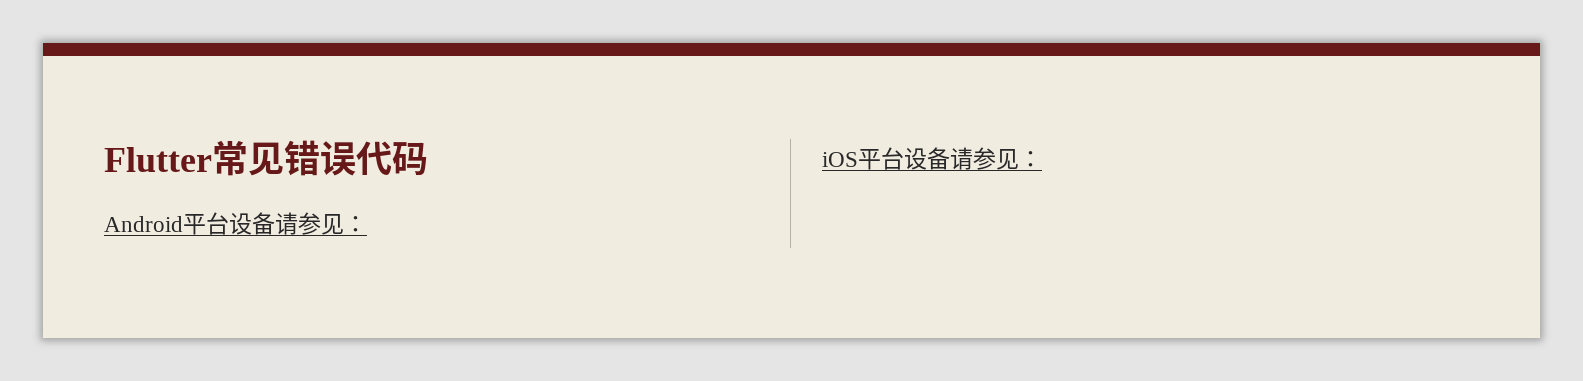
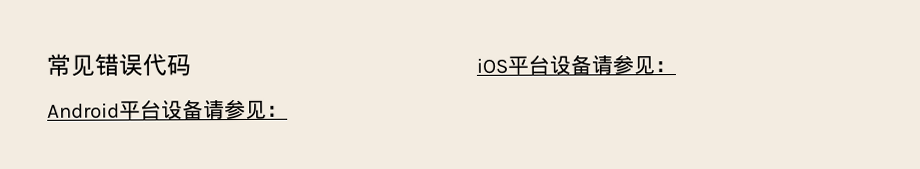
- Flutter常见错误代码
+ 常见错误代码

